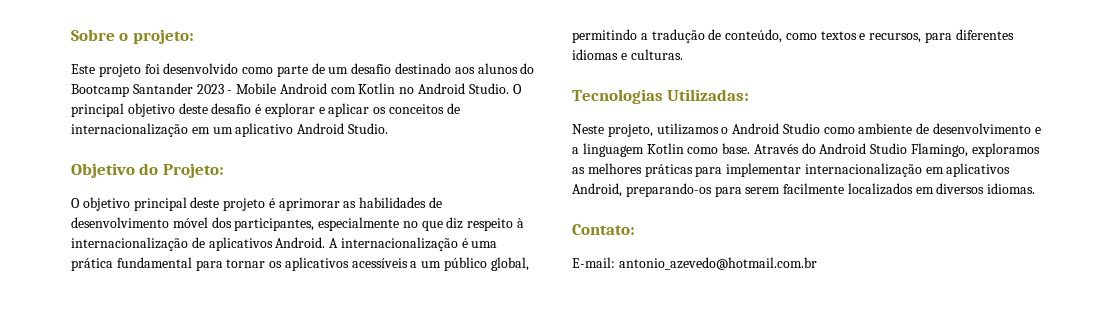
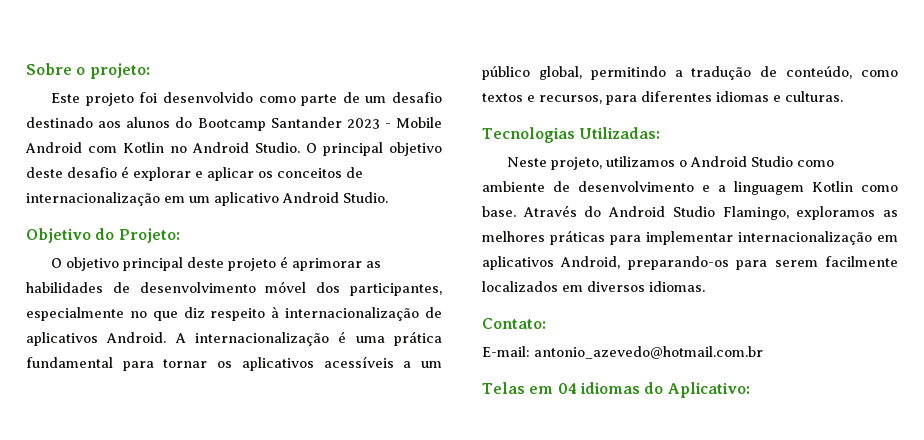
+ Telas em 04 idiomas do Aplicativo:

